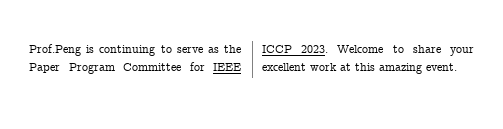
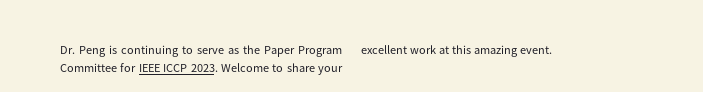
- Prof.Peng is continuing to serve as the Paper Program Committee for IEEE ICCP 2023.
+ Dr. Peng is continuing to serve as the Paper Program Committee for IEEE ICCP 2023.

